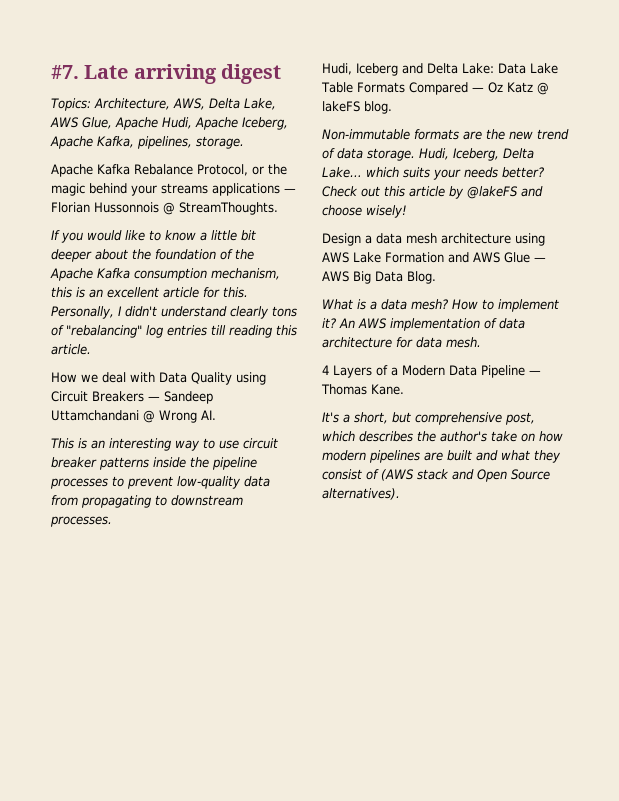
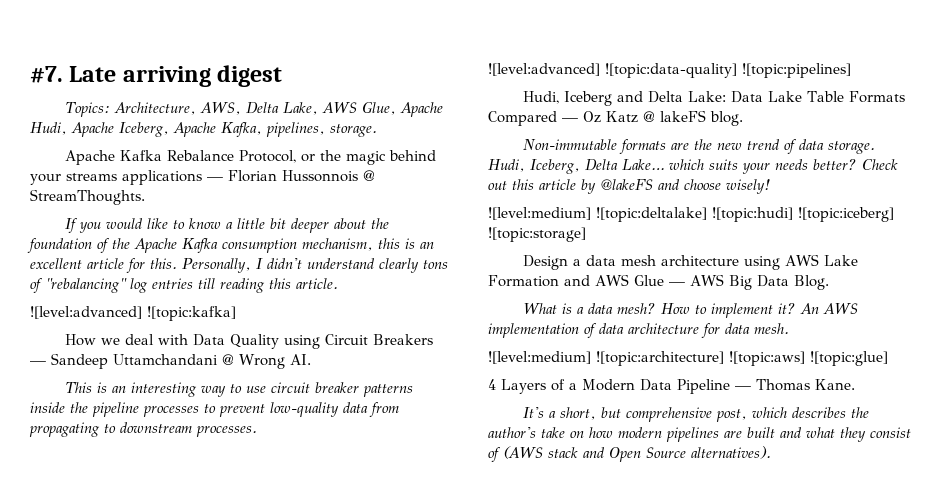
+ ![level:advanced] ![topic:kafka]
+ ![level:advanced] ![topic:data-quality] ![topic:pipelines]
+ ![level:medium] ![topic:deltalake] ![topic:hudi] ![topic:iceberg] ![topic:storage]
+ ![level:medium] ![topic:architecture] ![topic:aws] ![topic:glue]

